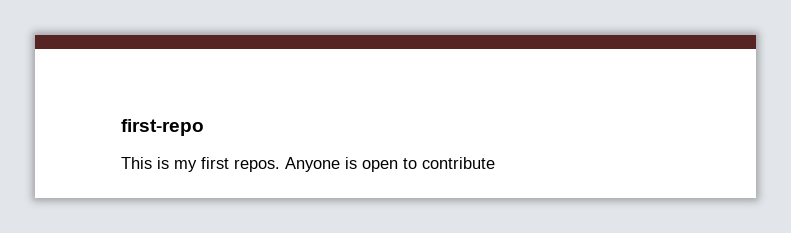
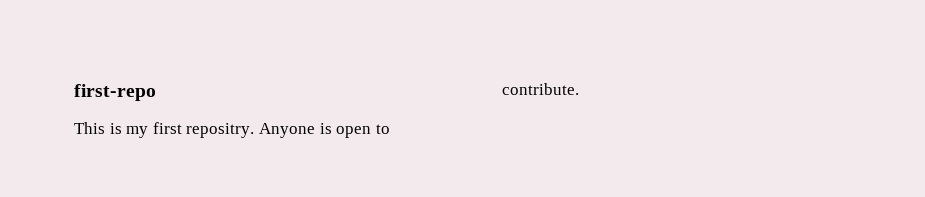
- This is my first repos.
+ This is my first repositry.
- Anyone is open to contribute
+ Anyone is open to contribute.

